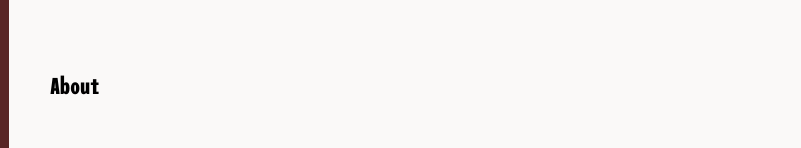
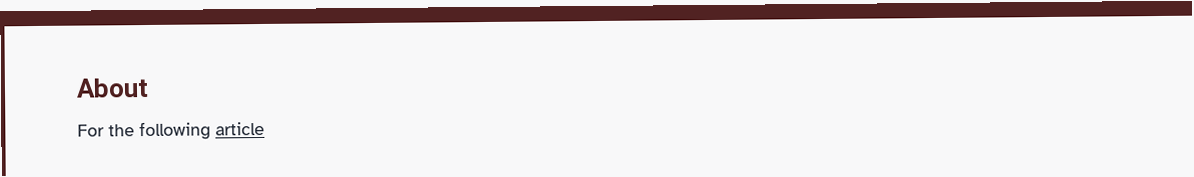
+ For the following article

